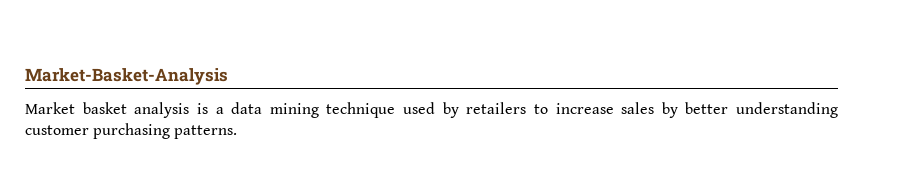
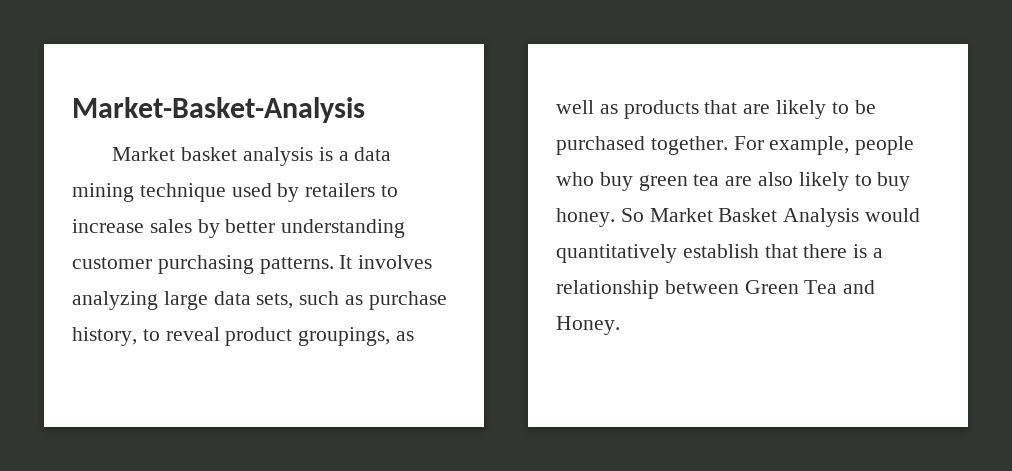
+ It involves analyzing large data sets, such as purchase history, to reveal product groupings, as well as products that are likely to be purchased together. For example, people who buy green tea are also likely to buy honey. So Market Basket Analysis would quantitatively establish that there is a relationship between Green Tea and Honey.

